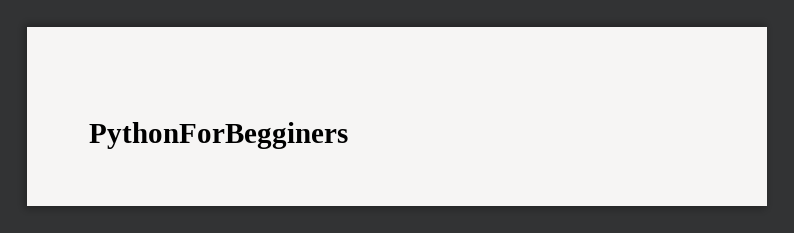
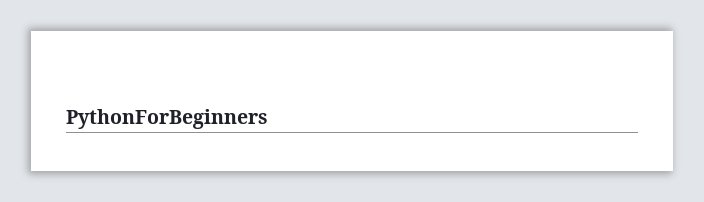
- PythonForBegginers
+ PythonForBeginners

